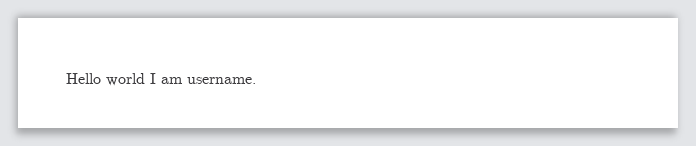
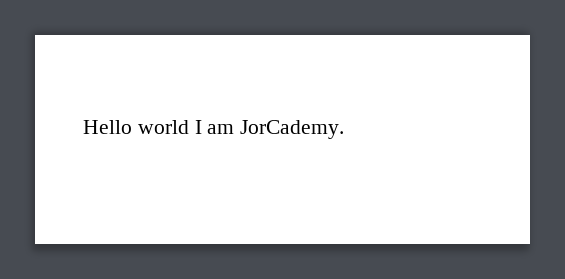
- Hello world I am username.
+ Hello world I am JorCademy.

